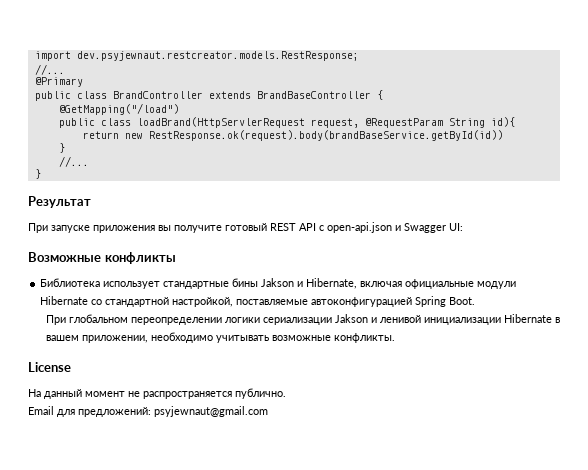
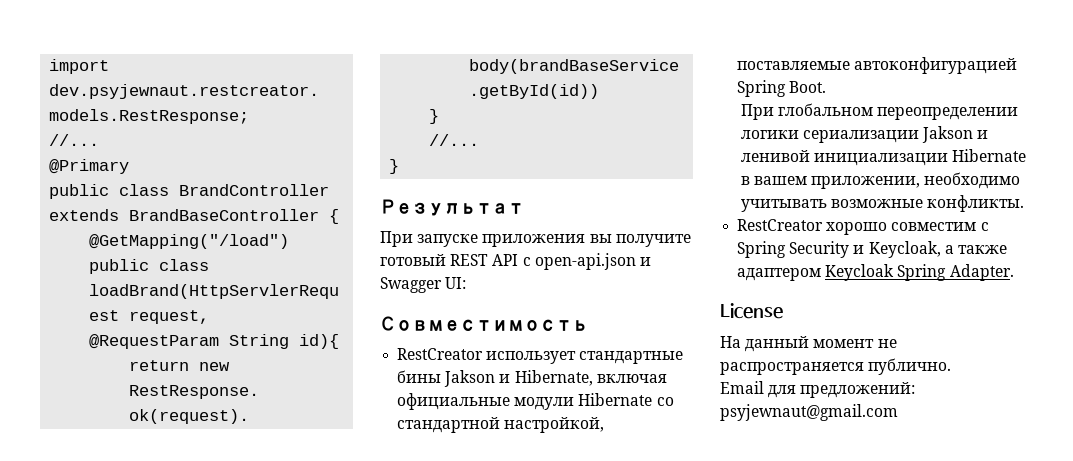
- Возможные конфликты
- Библиотека использует стандартные бины Jakson и Hibernate, включая официальные модули Hibernate со стандартной настройкой, поставляемые автоконфигурацией Spring Boot.
+ Совместимость
+ RestCreator использует стандартные бины Jakson и Hibernate, включая официальные модули Hibernate со стандартной настройкой, поставляемые автоконфигурацией Spring Boot.
+ RestCreator хорошо совместим с Spring Security и Keycloak, а также адаптером Keycloak Spring Adapter.

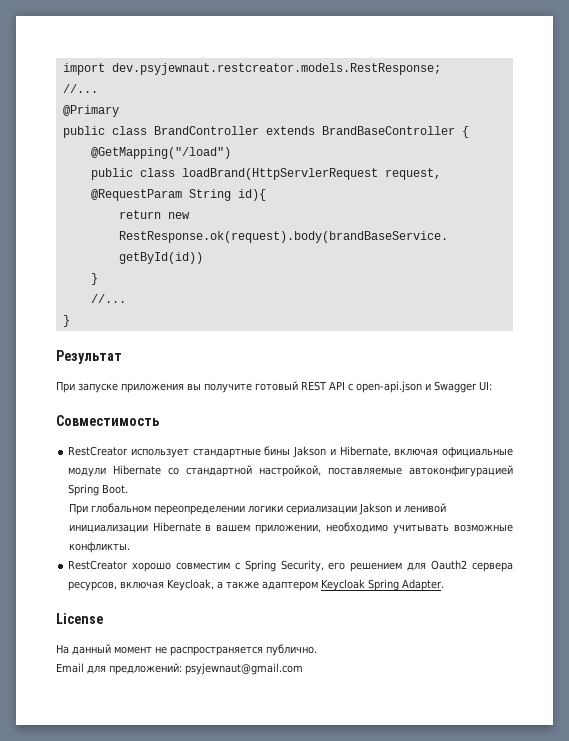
- RestCreator хорошо совместим с Spring Security и Keycloak, а также адаптером Keycloak Spring Adapter.
+ RestCreator хорошо совместим с Spring Security, его решением для Oauth2 сервера ресурсов, включая Keycloak, а также адаптером Keycloak Spring Adapter.

